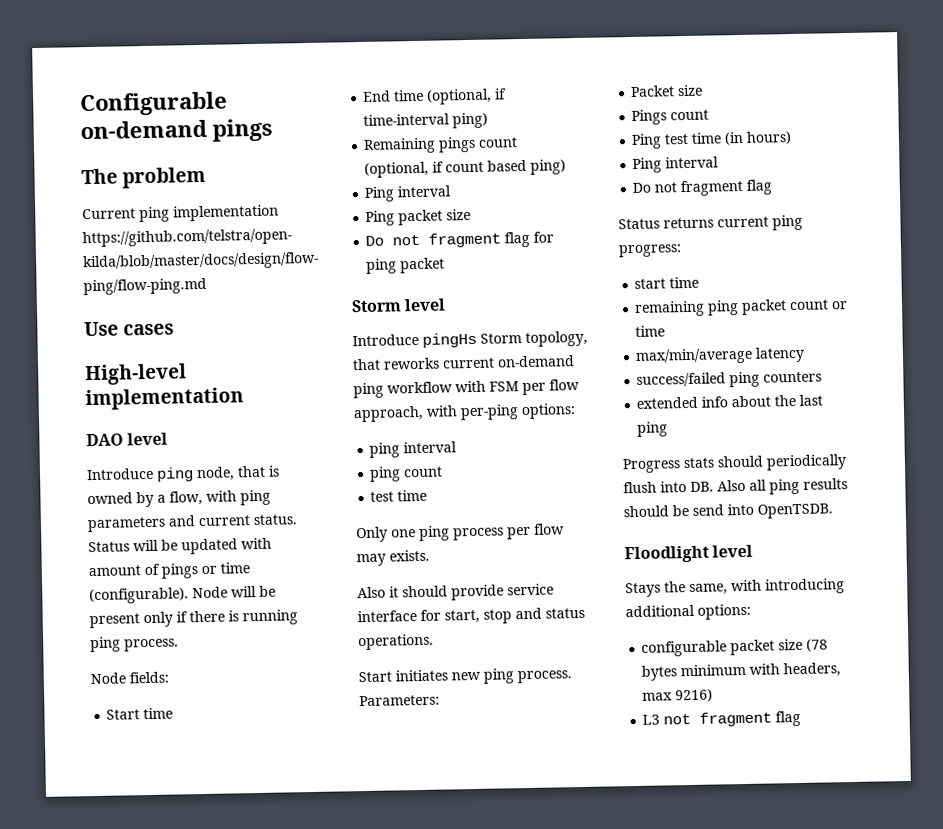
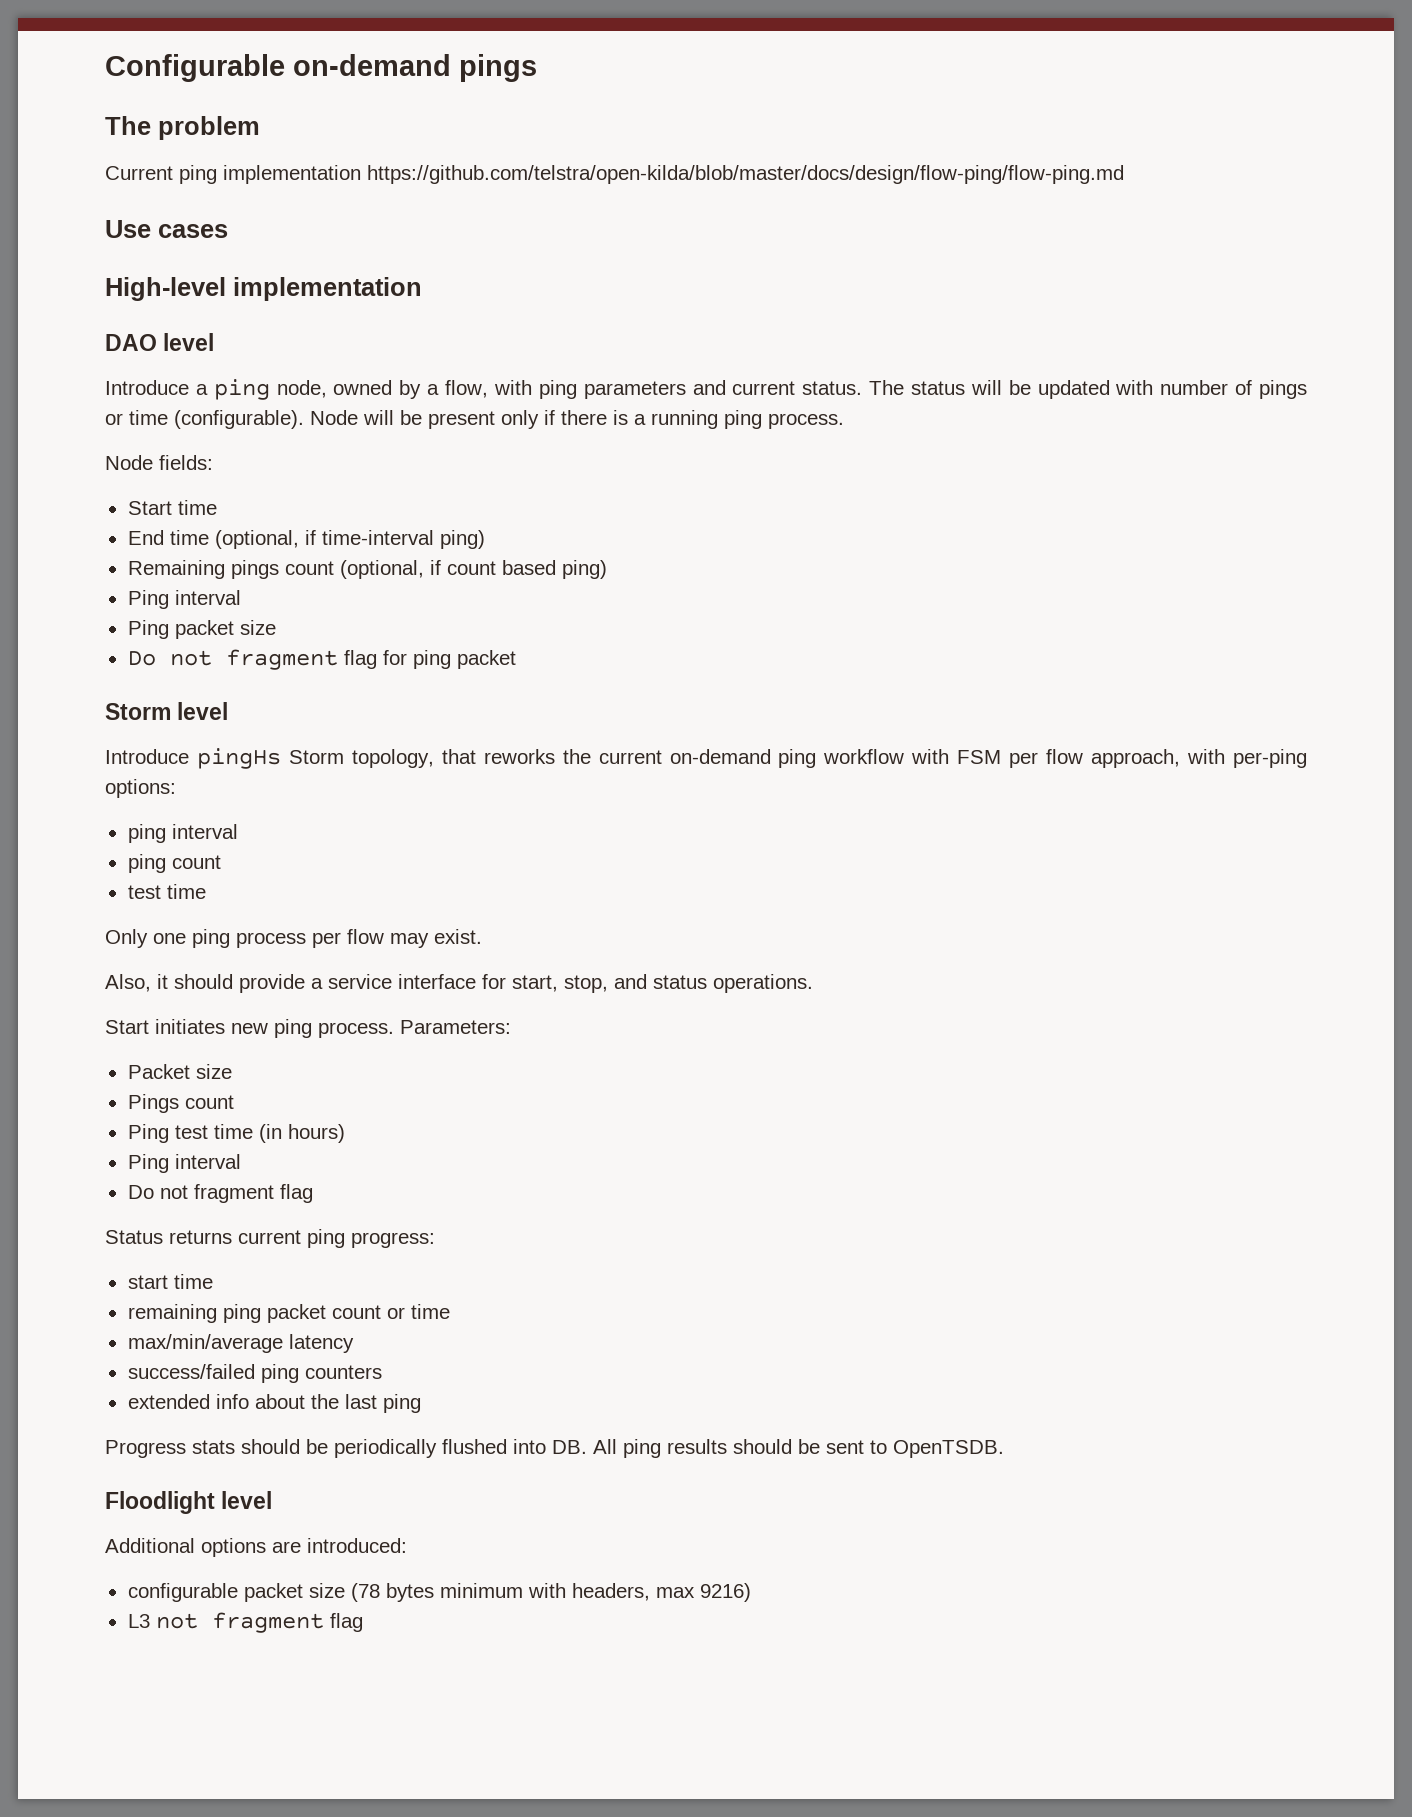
- Introduce ping node, that is owned by a flow, with ping parameters and current status.
+ Introduce a ping node, owned by a flow, with ping parameters and current status.
- Status will be updated with amount of pings or time (configurable).
+ The status will be updated with number of pings or time (configurable).
- Node will be present only if there is running ping process.
+ Node will be present only if there is a running ping process.
- Introduce pingHs Storm topology, that reworks current on-demand ping workflow with FSM per flow approach, with per-ping options:
+ Introduce pingHs Storm topology, that reworks the current on-demand ping workflow with FSM per flow approach, with per-ping options:
- Only one ping process per flow may exists.
- Also it should provide service interface for start, stop and status operations.
+ Only one ping process per flow may exist.
+ Also, it should provide a service interface for start, stop, and status operations.
- Progress stats should periodically flush into DB. Also all ping results should be send into OpenTSDB.
+ Progress stats should be periodically flushed into DB. All ping results should be sent to OpenTSDB.
- Stays the same, with introducing additional options:
+ Additional options are introduced:

